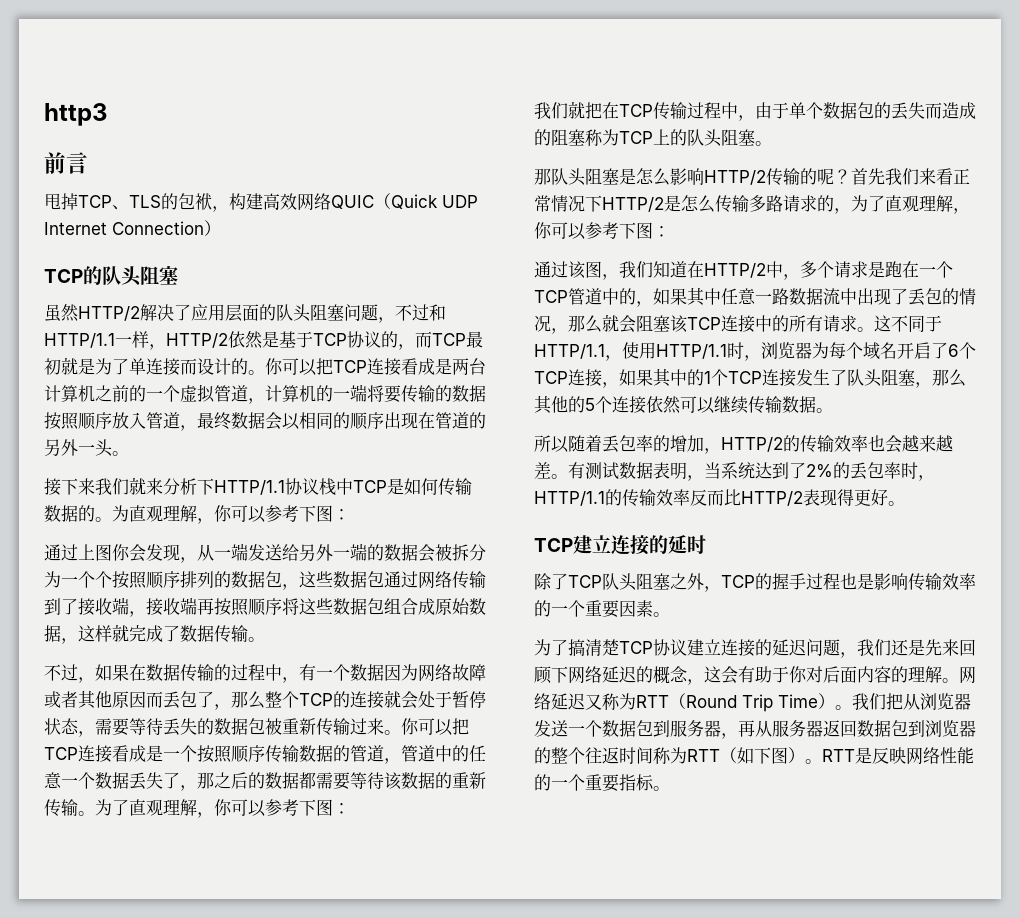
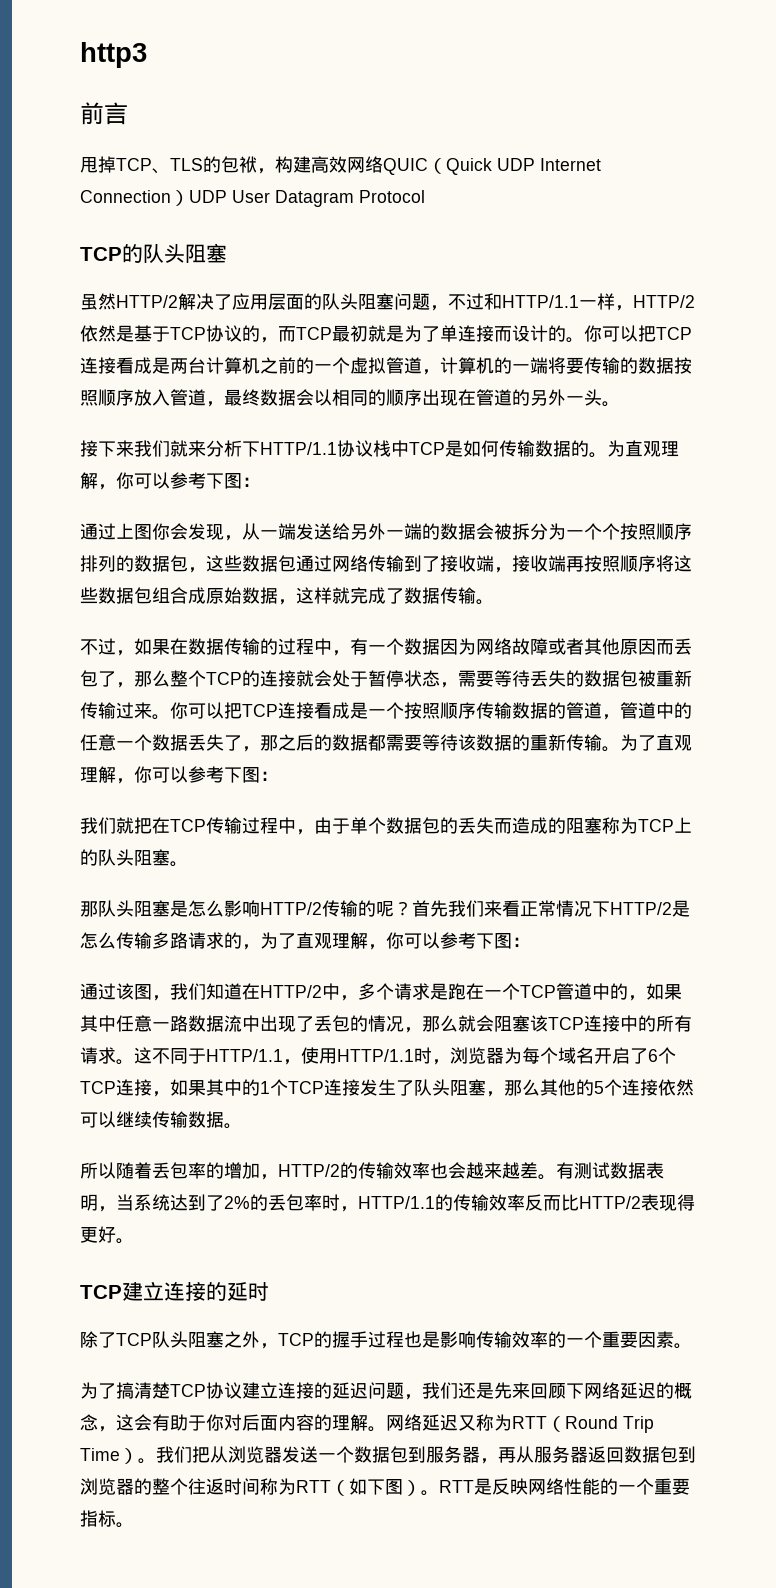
- 甩掉TCP、TLS的包袱，构建高效网络QUIC（Quick UDP Internet Connection）
+ 甩掉TCP、TLS的包袱，构建高效网络QUIC（Quick UDP Internet Connection）UDP User Datagram Protocol

